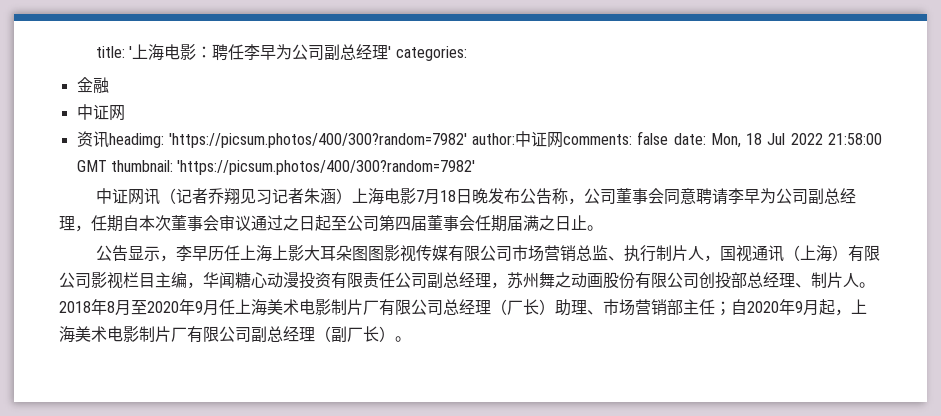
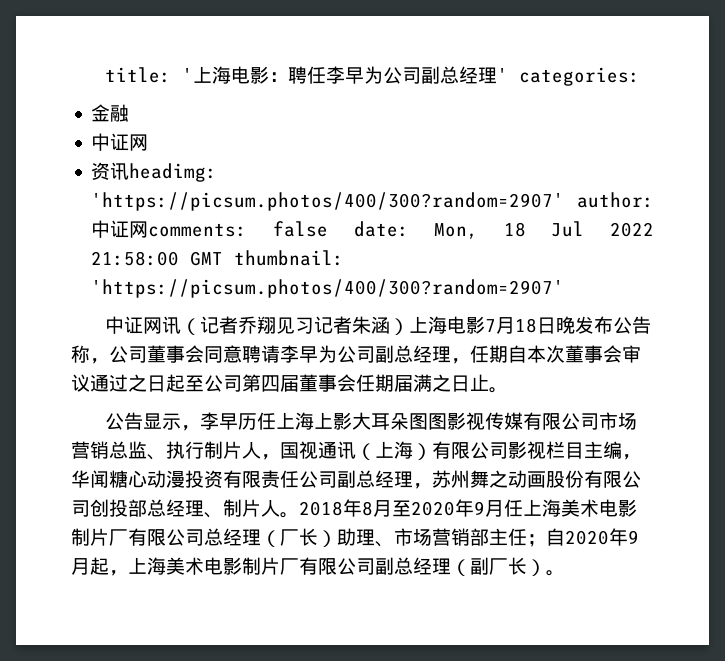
- 资讯headimg: 'https://picsum.photos/400/300?random=7982' author:中证网comments: false date: Mon, 18 Jul 2022 21:58:00 GMT thumbnail: 'https://picsum.photos/400/300?random=7982'
+ 资讯headimg: 'https://picsum.photos/400/300?random=2907' author:中证网comments: false date: Mon, 18 Jul 2022 21:58:00 GMT thumbnail: 'https://picsum.photos/400/300?random=2907'

